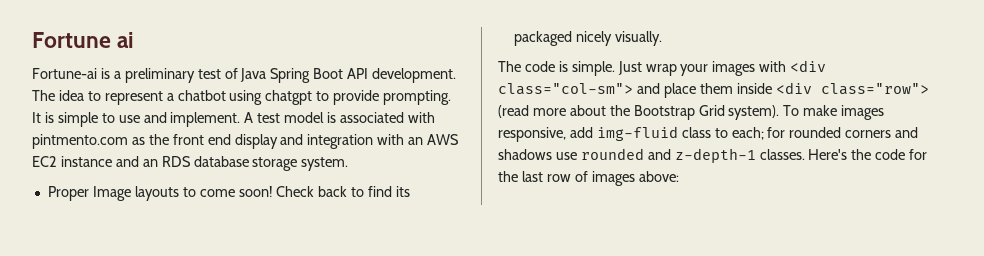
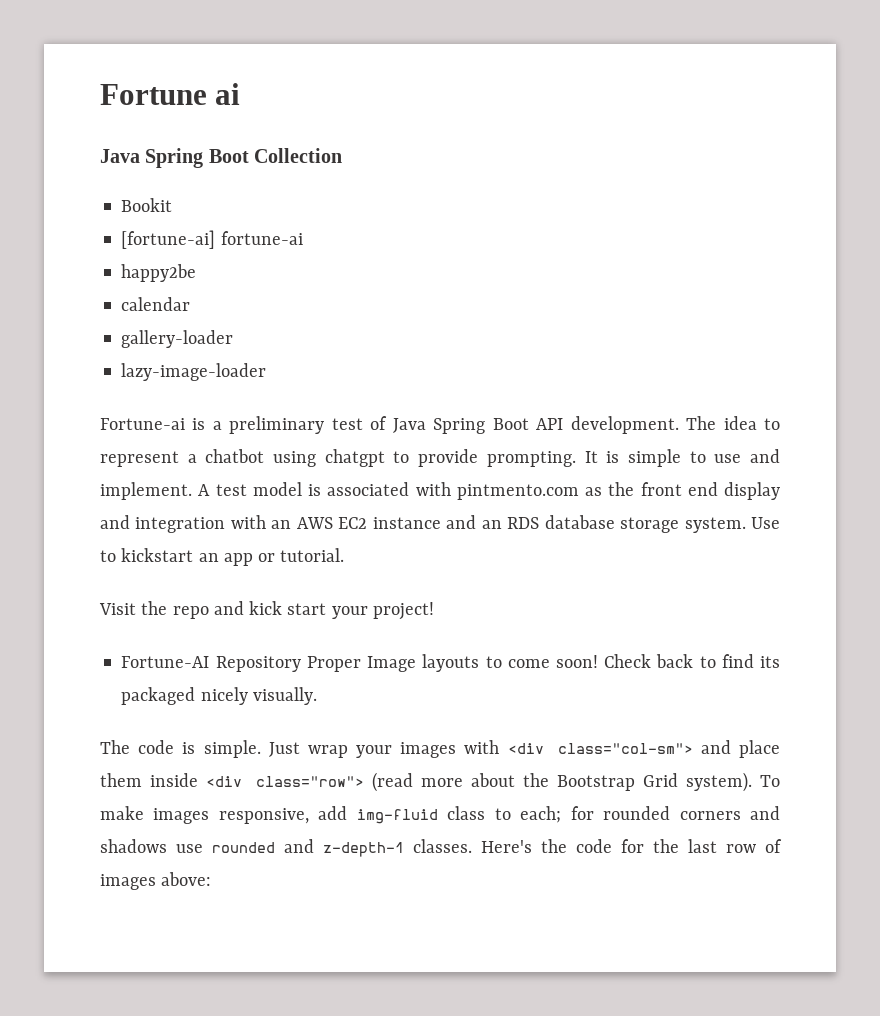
+ Java Spring Boot Collection
+ Bookit
+ [fortune-ai] fortune-ai
+ happy2be
+ calendar
+ gallery-loader
+ lazy-image-loader
- A test model is associated with pintmento.com as the front end display and integration with an AWS EC2 instance and an RDS database storage system.
- Proper Image layouts to come soon!
+ A test model is associated with pintmento.com as the front end display and integration with an AWS EC2 instance and an RDS database storage system. Use to kickstart an app or tutorial.
+ Visit the repo and kick start your project!
+ Fortune-AI Repository Proper Image layouts to come soon!

